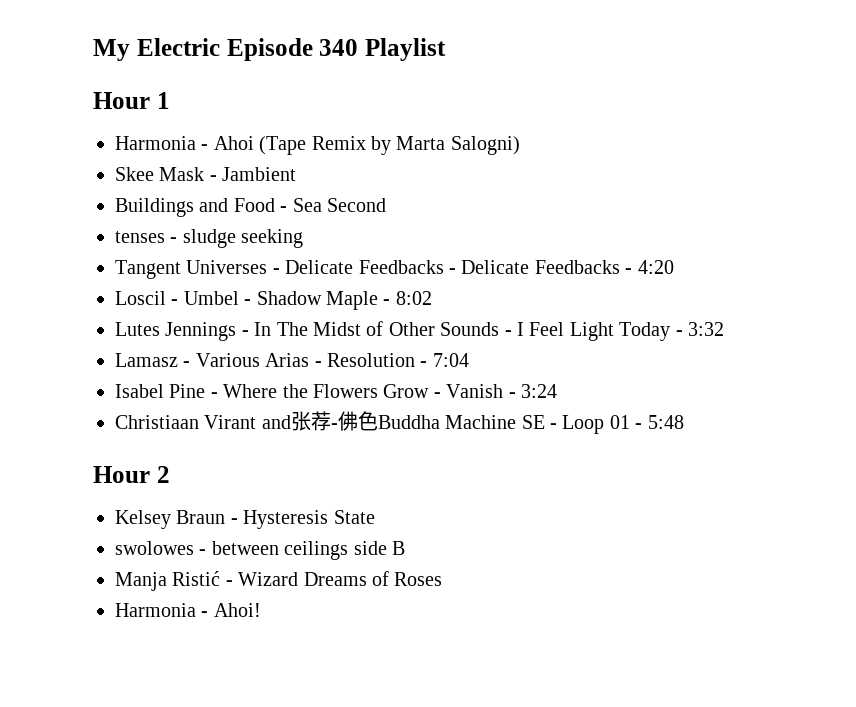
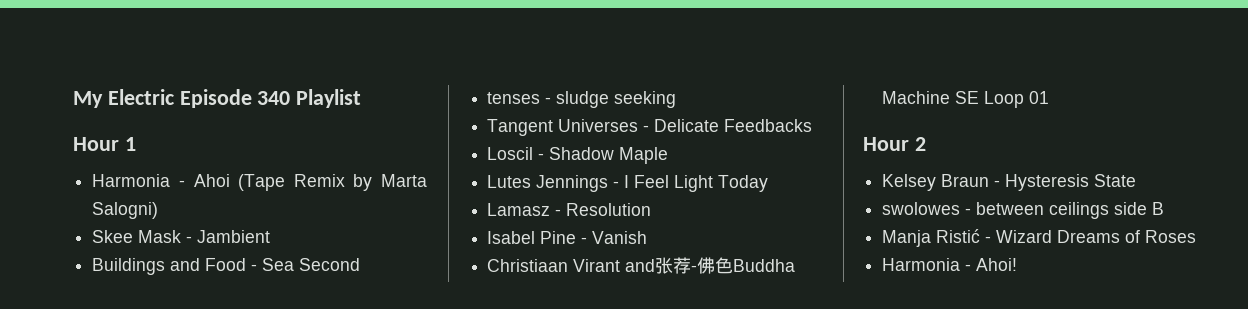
- Tangent Universes - Delicate Feedbacks - Delicate Feedbacks - 4:20
+ Tangent Universes - Delicate Feedbacks
- Loscil - Umbel - Shadow Maple - 8:02
+ Loscil - Shadow Maple
- Lutes Jennings - In The Midst of Other Sounds - I Feel Light Today - 3:32
+ Lutes Jennings - I Feel Light Today
- Lamasz - Various Arias - Resolution - 7:04
+ Lamasz - Resolution
- Isabel Pine - Where the Flowers Grow - Vanish - 3:24
+ Isabel Pine - Vanish
- Christiaan Virant and张荐-佛色Buddha Machine SE - Loop 01 - 5:48
+ Christiaan Virant and张荐-佛色Buddha Machine SE Loop 01

